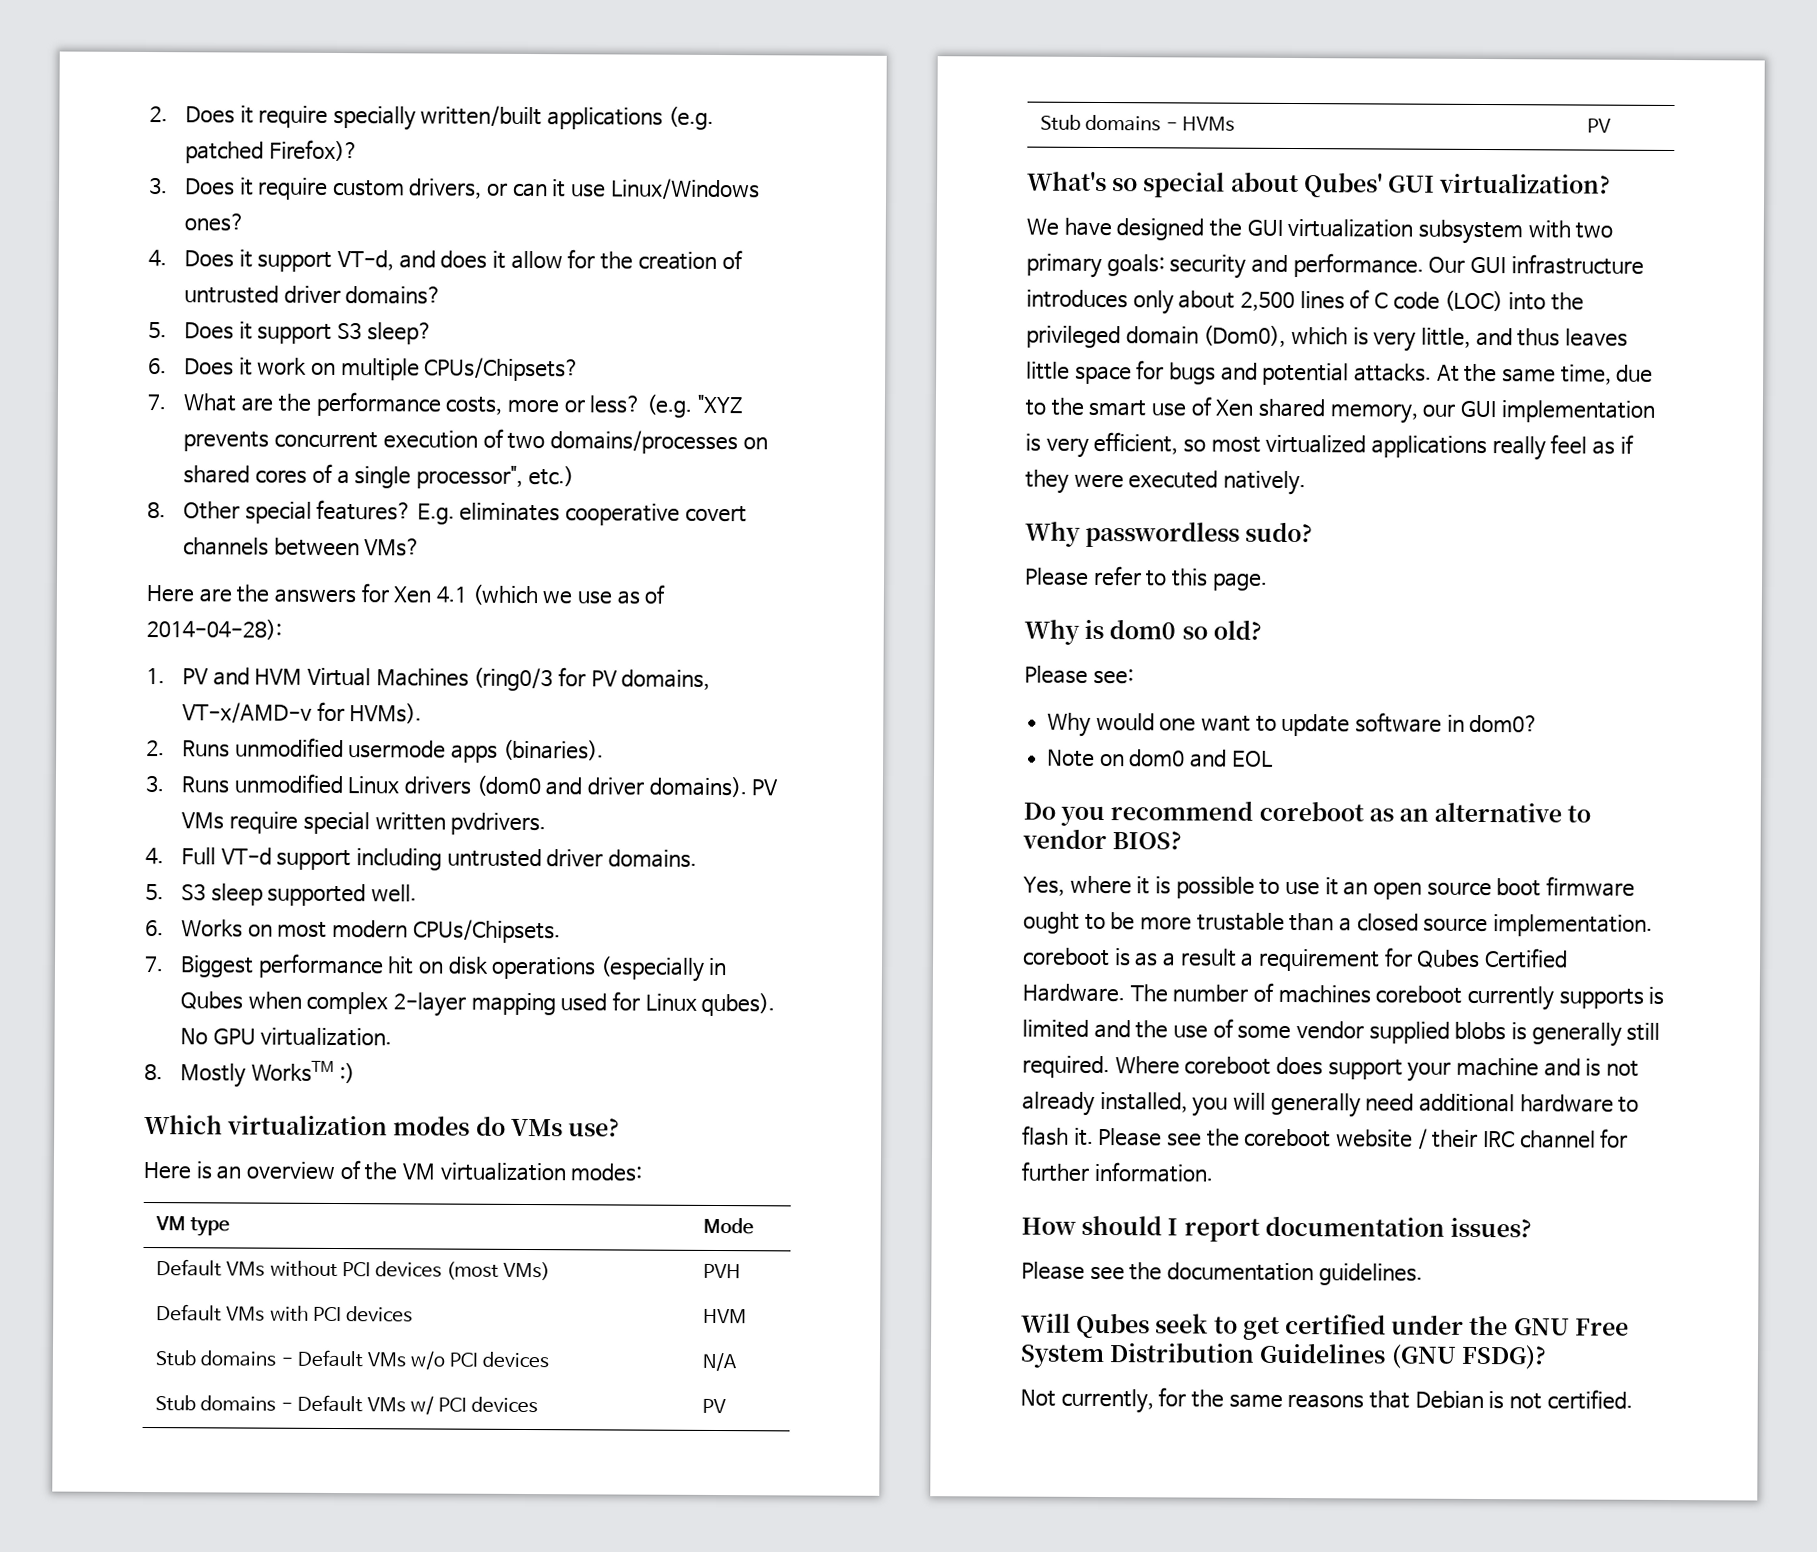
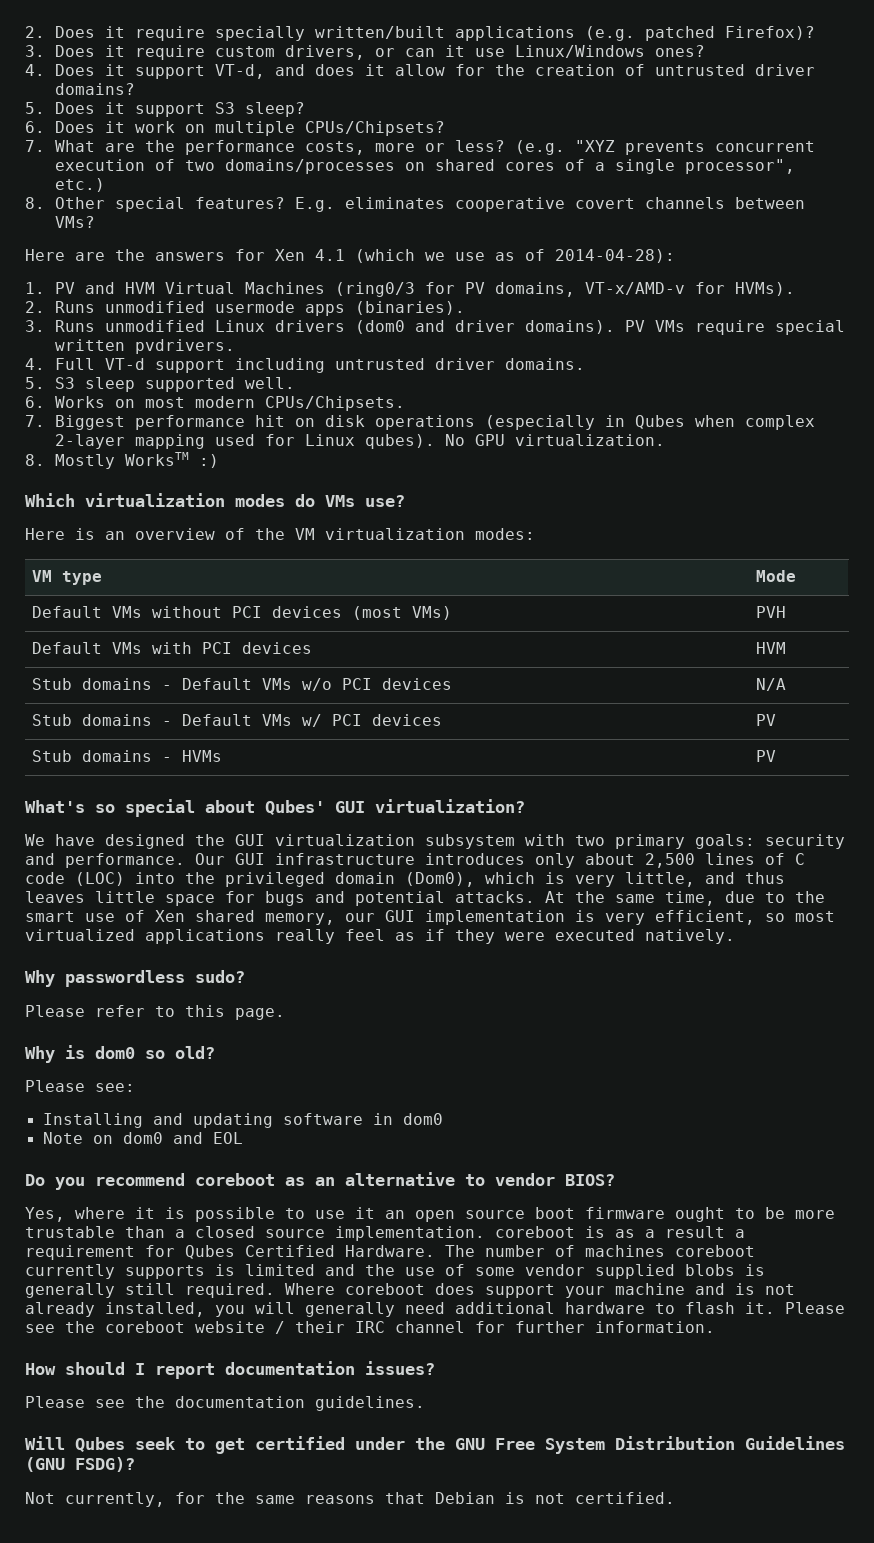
- Why would one want to update software in dom0?
+ Installing and updating software in dom0

